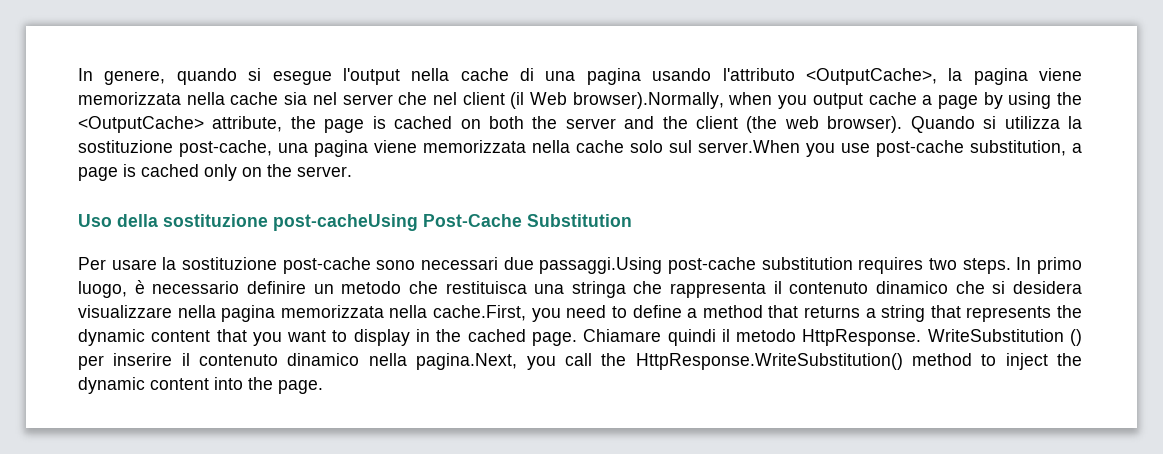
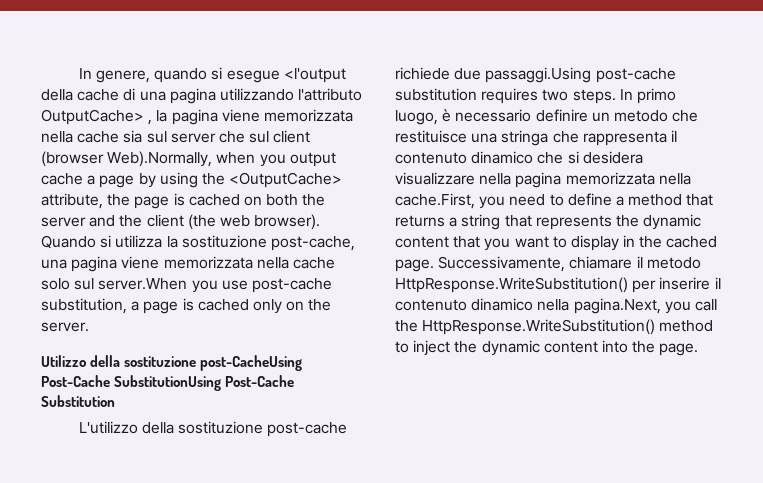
- In genere, quando si esegue l'output nella cache di una pagina usando l'attributo <OutputCache>, la pagina viene memorizzata nella cache sia nel server che nel client (il Web browser).Normally, when you output cache a page by using the <OutputCache> attribute, the page is cached on both the server and the client (the web browser).
+ In genere, quando si esegue <l'output della cache di una pagina utilizzando l'attributo OutputCache> , la pagina viene memorizzata nella cache sia sul server che sul client (browser Web).Normally, when you output cache a page by using the <OutputCache> attribute, the page is cached on both the server and the client (the web browser).
- Uso della sostituzione post-cacheUsing Post-Cache Substitution
+ Utilizzo della sostituzione post-CacheUsing Post-Cache SubstitutionUsing Post-Cache Substitution
- Per usare la sostituzione post-cache sono necessari due passaggi.Using post-cache substitution requires two steps.
+ L'utilizzo della sostituzione post-cache richiede due passaggi.Using post-cache substitution requires two steps.
- In primo luogo, è necessario definire un metodo che restituisca una stringa che rappresenta il contenuto dinamico che si desidera visualizzare nella pagina memorizzata nella cache.First, you need to define a method that returns a string that represents the dynamic content that you want to display in the cached page.
+ In primo luogo, è necessario definire un metodo che restituisce una stringa che rappresenta il contenuto dinamico che si desidera visualizzare nella pagina memorizzata nella cache.First, you need to define a method that returns a string that represents the dynamic content that you want to display in the cached page.
- Chiamare quindi il metodo HttpResponse. WriteSubstitution () per inserire il contenuto dinamico nella pagina.Next, you call the HttpResponse.WriteSubstitution() method to inject the dynamic content into the page.
+ Successivamente, chiamare il metodo HttpResponse.WriteSubstitution() per inserire il contenuto dinamico nella pagina.Next, you call the HttpResponse.WriteSubstitution() method to inject the dynamic content into the page.

